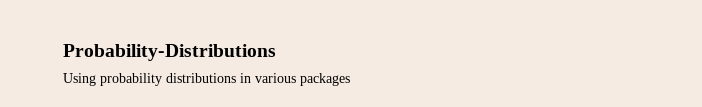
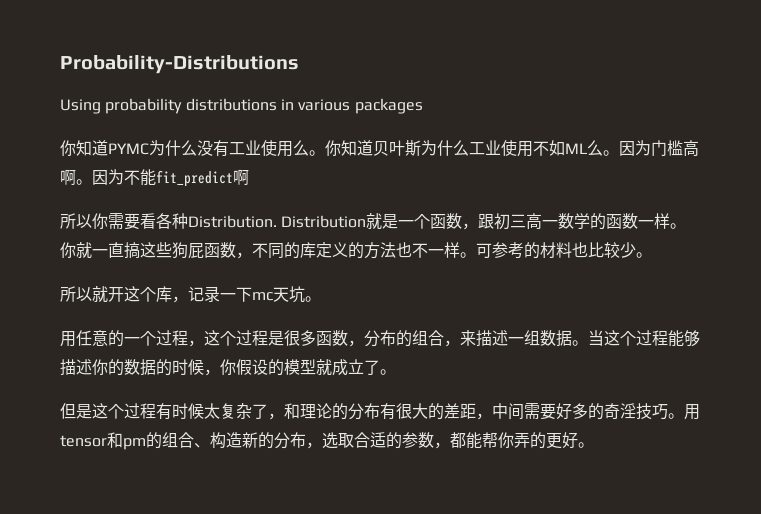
+ 你知道PYMC为什么没有工业使用么。你知道贝叶斯为什么工业使用不如ML么。因为门槛高啊。因为不能fit_predict啊
+ 所以你需要看各种Distribution. Distribution就是一个函数，跟初三高一数学的函数一样。你就一直搞这些狗屁函数，不同的库定义的方法也不一样。可参考的材料也比较少。
+ 所以就开这个库，记录一下mc天坑。
+ 用任意的一个过程，这个过程是很多函数，分布的组合，来描述一组数据。当这个过程能够描述你的数据的时候，你假设的模型就成立了。
+ 但是这个过程有时候太复杂了，和理论的分布有很大的差距，中间需要好多的奇淫技巧。用tensor和pm的组合、构造新的分布，选取合适的参数，都能帮你弄的更好。

